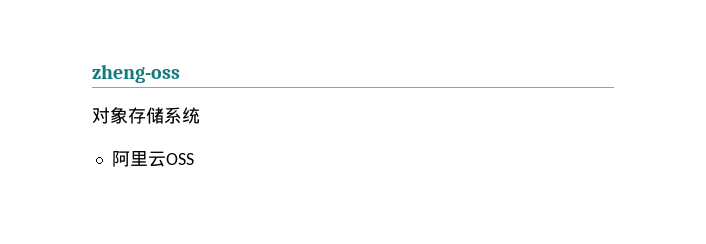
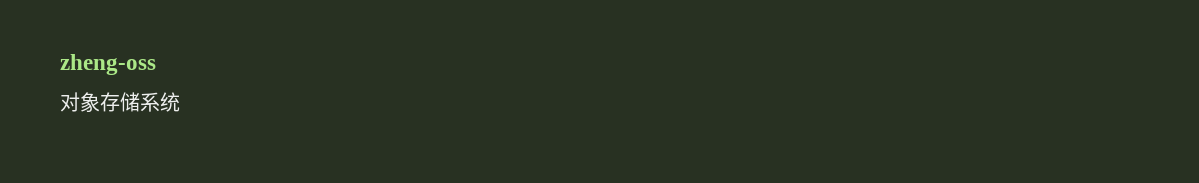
- 阿里云OSS

